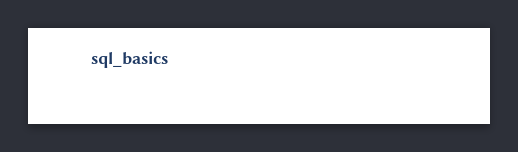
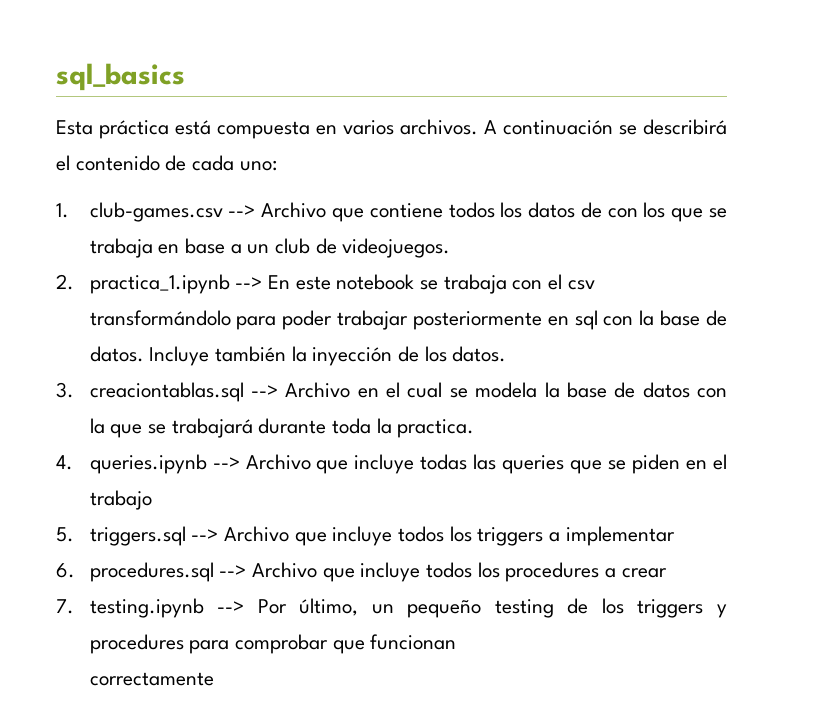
+ Esta práctica está compuesta en varios archivos. A continuación se describirá el contenido de cada uno:
+ 1. club-games.csv --> Archivo que contiene todos los datos de con los que se trabaja en base a un club de videojuegos.
+ 2. practica_1.ipynb --> En este notebook se trabaja con el csv transformándolo para poder trabajar posteriormente en sql con la base de datos. Incluye también la inyección de los datos.
+ 3. creaciontablas.sql --> Archivo en el cual se modela la base de datos con la que se trabajará durante toda la practica.
+ 4. queries.ipynb --> Archivo que incluye todas las queries que se piden en el trabajo
+ 5. triggers.sql --> Archivo que incluye todos los triggers a implementar
+ 6. procedures.sql --> Archivo que incluye todos los procedures a crear
+ 7. testing.ipynb --> Por último, un pequeño testing de los triggers y procedures para comprobar que funcionan
+ correctamente

